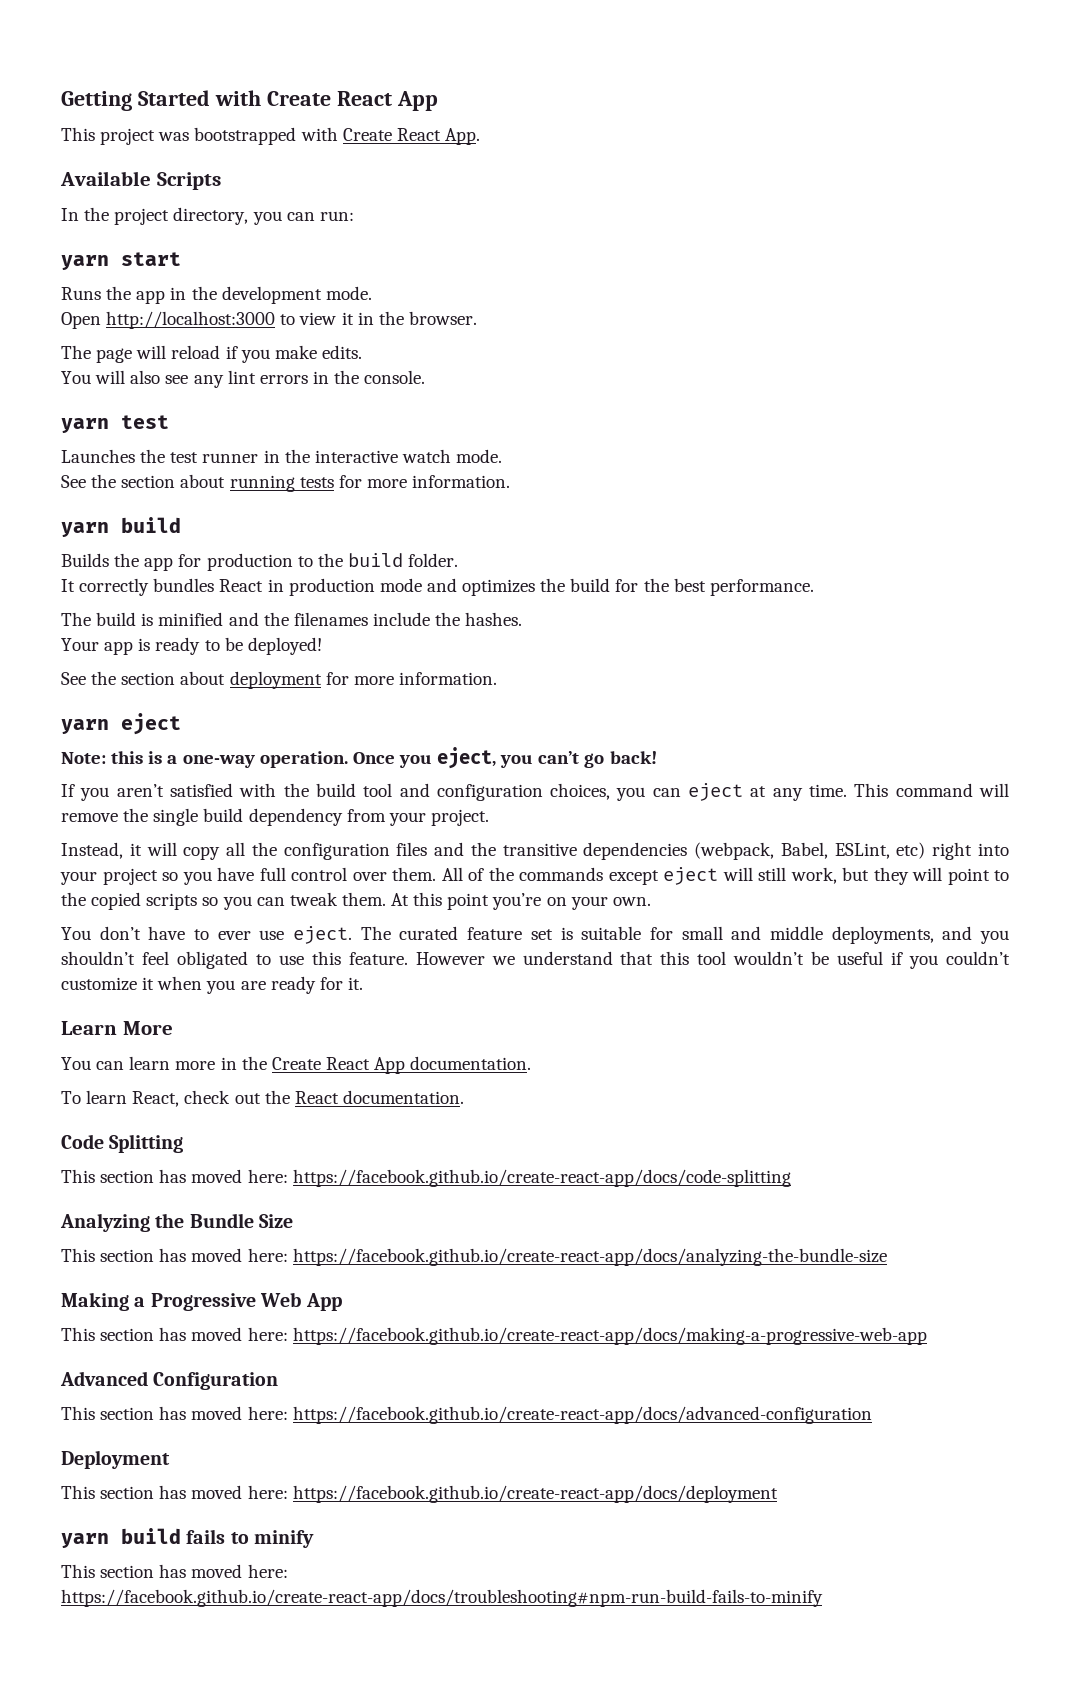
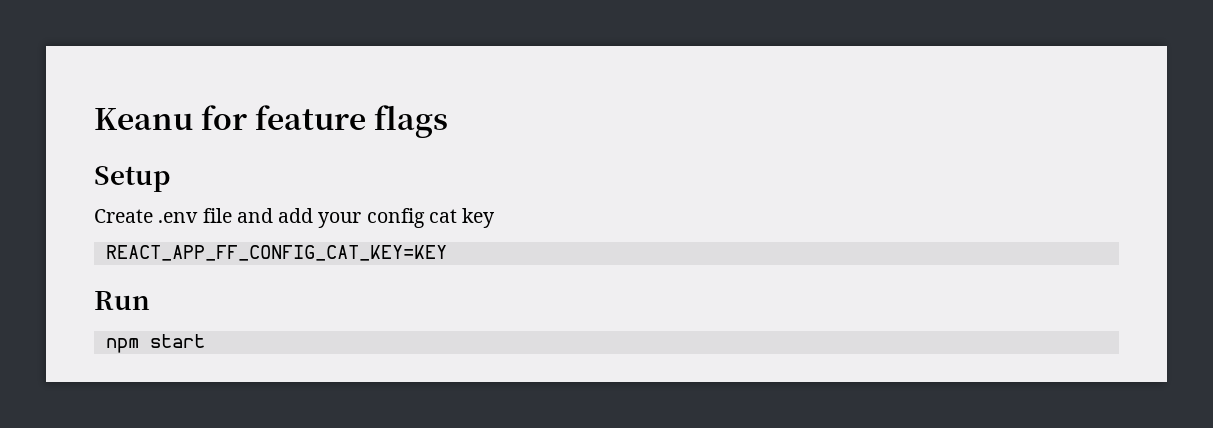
- Getting Started with Create React App
- This project was bootstrapped with Create React App.
- Available Scripts
- In the project directory, you can run:
- yarn start
- Runs the app in the development mode.
- Open http://localhost:3000 to view it in the browser.
- The page will reload if you make edits.
- You will also see any lint errors in the console.
- yarn test
- Launches the test runner in the interactive watch mode.
- See the section about running tests for more information.
- yarn build
- Builds the app for production to the build folder.
- It correctly bundles React in production mode and optimizes the build for the best performance.
- The build is minified and the filenames include the hashes.
- Your app is ready to be deployed!
- See the section about deployment for more information.
- yarn eject
- Note: this is a one-way operation. Once you eject, you can’t go back!
- If you aren’t satisfied with the build tool and configuration choices, you can eject at any time. This command will remove the single build dependency from your project.
- Instead, it will copy all the configuration files and the transitive dependencies (webpack, Babel, ESLint, etc) right into your project so you have full control over them. All of the commands except eject will still work, but they will point to the copied scripts so you can tweak them. At this point you’re on your own.
- You don’t have to ever use eject. The curated feature set is suitable for small and middle deployments, and you shouldn’t feel obligated to use this feature. However we understand that this tool wouldn’t be useful if you couldn’t customize it when you are ready for it.
- Learn More
- You can learn more in the Create React App documentation.
- To learn React, check out the React documentation.
- Code Splitting
- This section has moved here: https://facebook.github.io/create-react-app/docs/code-splitting
- Analyzing the Bundle Size
- This section has moved here: https://facebook.github.io/create-react-app/docs/analyzing-the-bundle-size
- Making a Progressive Web App
- This section has moved here: https://facebook.github.io/create-react-app/docs/making-a-progressive-web-app
- Advanced Configuration
- This section has moved here: https://facebook.github.io/create-react-app/docs/advanced-configuration
- Deployment
- This section has moved here: https://facebook.github.io/create-react-app/docs/deployment
- yarn build fails to minify
- This section has moved here: https://facebook.github.io/create-react-app/docs/troubleshooting#npm-run-build-fails-to-minify
+ Keanu for feature flags
+ Setup
+ Create .env file and add your config cat key
+ REACT_APP_FF_CONFIG_CAT_KEY=KEY
+ Run
+ npm start

